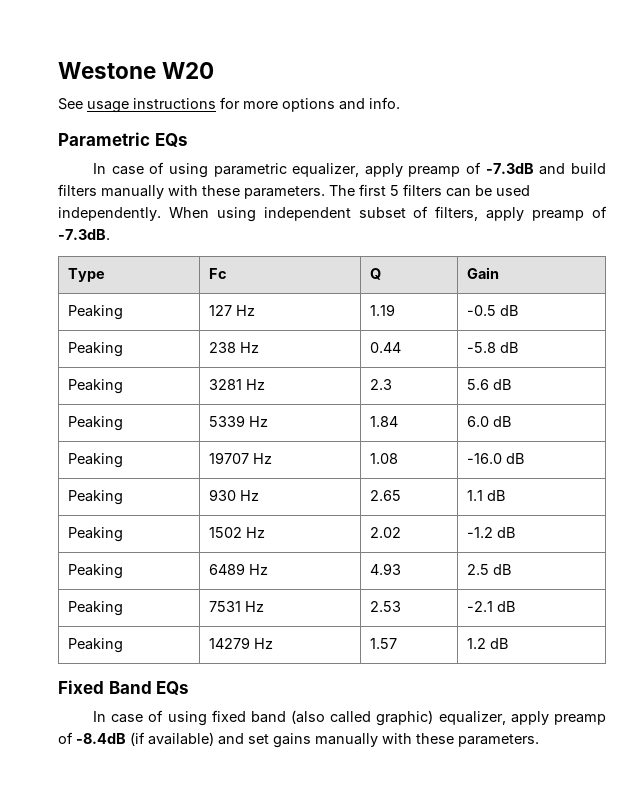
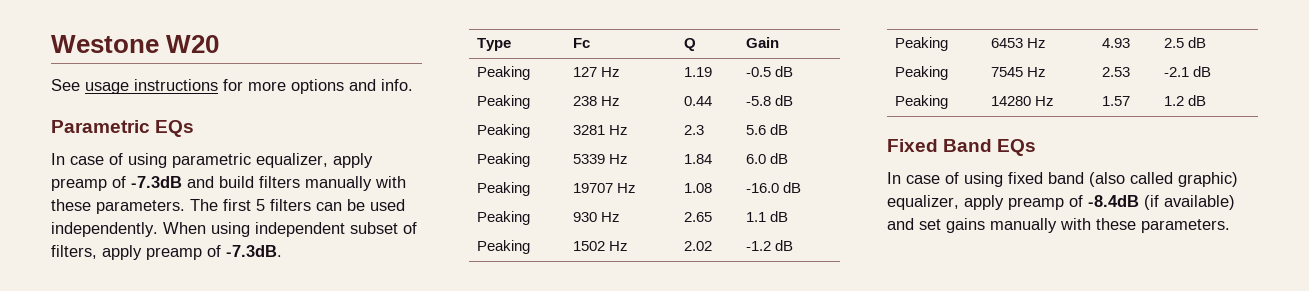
- Peaking | 6489 Hz | 4.93 | 2.5 dB
+ Peaking | 6453 Hz | 4.93 | 2.5 dB
- Peaking | 7531 Hz | 2.53 | -2.1 dB
+ Peaking | 7545 Hz | 2.53 | -2.1 dB
- Peaking | 14279 Hz | 1.57 | 1.2 dB
+ Peaking | 14280 Hz | 1.57 | 1.2 dB

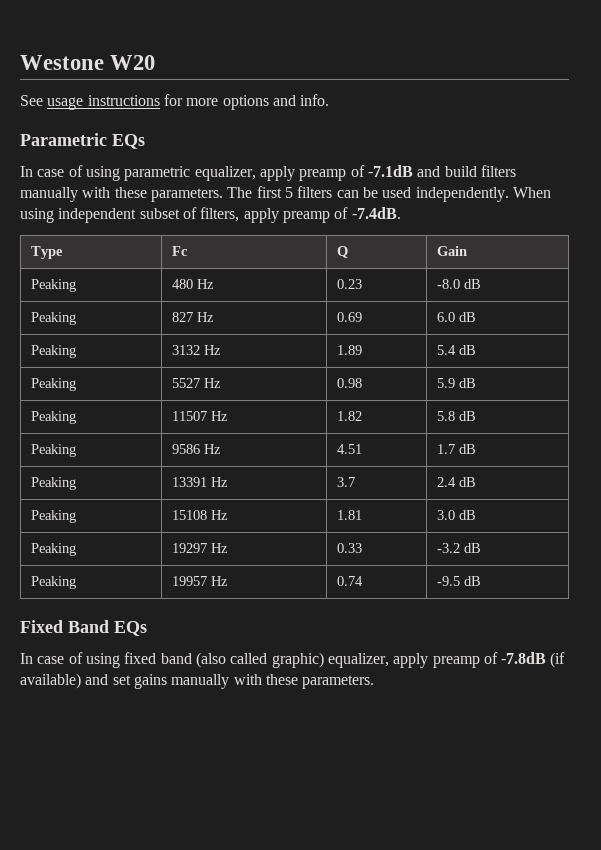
- In case of using parametric equalizer, apply preamp of -7.3dB and build filters manually with these parameters.
+ In case of using parametric equalizer, apply preamp of -7.1dB and build filters manually with these parameters.
- When using independent subset of filters, apply preamp of -7.3dB.
+ When using independent subset of filters, apply preamp of -7.4dB.
- Peaking | 127 Hz | 1.19 | -0.5 dB
- Peaking | 238 Hz | 0.44 | -5.8 dB
- Peaking | 3281 Hz | 2.3 | 5.6 dB
- Peaking | 5339 Hz | 1.84 | 6.0 dB
+ Peaking | 480 Hz | 0.23 | -8.0 dB
+ Peaking | 827 Hz | 0.69 | 6.0 dB
- Peaking | 19707 Hz | 1.08 | -16.0 dB
- Peaking | 930 Hz | 2.65 | 1.1 dB
- Peaking | 1502 Hz | 2.02 | -1.2 dB
- Peaking | 6453 Hz | 4.93 | 2.5 dB
- Peaking | 7545 Hz | 2.53 | -2.1 dB
- Peaking | 14280 Hz | 1.57 | 1.2 dB
+ Peaking | 3132 Hz | 1.89 | 5.4 dB
+ Peaking | 5527 Hz | 0.98 | 5.9 dB
+ Peaking | 11507 Hz | 1.82 | 5.8 dB
+ Peaking | 9586 Hz | 4.51 | 1.7 dB
+ Peaking | 13391 Hz | 3.7 | 2.4 dB
+ Peaking | 15108 Hz | 1.81 | 3.0 dB
+ Peaking | 19297 Hz | 0.33 | -3.2 dB
+ Peaking | 19957 Hz | 0.74 | -9.5 dB
- In case of using fixed band (also called graphic) equalizer, apply preamp of -8.4dB (if available) and set gains manually with these parameters.
+ In case of using fixed band (also called graphic) equalizer, apply preamp of -7.8dB (if available) and set gains manually with these parameters.

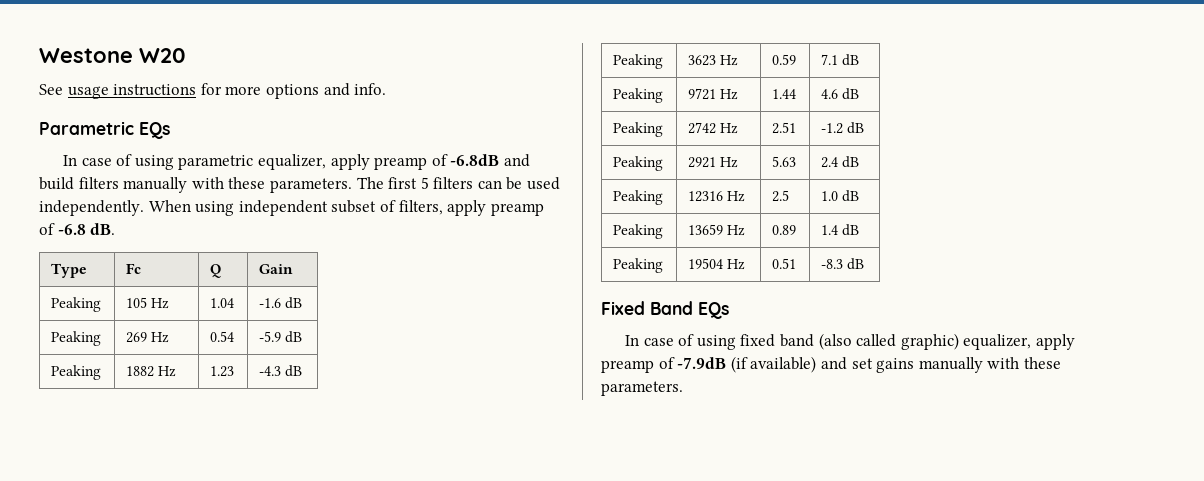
- In case of using parametric equalizer, apply preamp of -7.1dB and build filters manually with these parameters.
+ In case of using parametric equalizer, apply preamp of -6.8dB and build filters manually with these parameters.
- When using independent subset of filters, apply preamp of -7.4dB.
+ When using independent subset of filters, apply preamp of -6.8 dB.
- Peaking | 480 Hz | 0.23 | -8.0 dB
- Peaking | 827 Hz | 0.69 | 6.0 dB
- Peaking | 3132 Hz | 1.89 | 5.4 dB
- Peaking | 5527 Hz | 0.98 | 5.9 dB
- Peaking | 11507 Hz | 1.82 | 5.8 dB
- Peaking | 9586 Hz | 4.51 | 1.7 dB
- Peaking | 13391 Hz | 3.7 | 2.4 dB
+ Peaking | 105 Hz | 1.04 | -1.6 dB
+ Peaking | 269 Hz | 0.54 | -5.9 dB
+ Peaking | 1882 Hz | 1.23 | -4.3 dB
+ Peaking | 3623 Hz | 0.59 | 7.1 dB
+ Peaking | 9721 Hz | 1.44 | 4.6 dB
+ Peaking | 2742 Hz | 2.51 | -1.2 dB
+ Peaking | 2921 Hz | 5.63 | 2.4 dB
- Peaking | 15108 Hz | 1.81 | 3.0 dB
- Peaking | 19297 Hz | 0.33 | -3.2 dB
- Peaking | 19957 Hz | 0.74 | -9.5 dB
+ Peaking | 12316 Hz | 2.5 | 1.0 dB
+ Peaking | 13659 Hz | 0.89 | 1.4 dB
+ Peaking | 19504 Hz | 0.51 | -8.3 dB
- In case of using fixed band (also called graphic) equalizer, apply preamp of -7.8dB (if available) and set gains manually with these parameters.
+ In case of using fixed band (also called graphic) equalizer, apply preamp of -7.9dB (if available) and set gains manually with these parameters.

